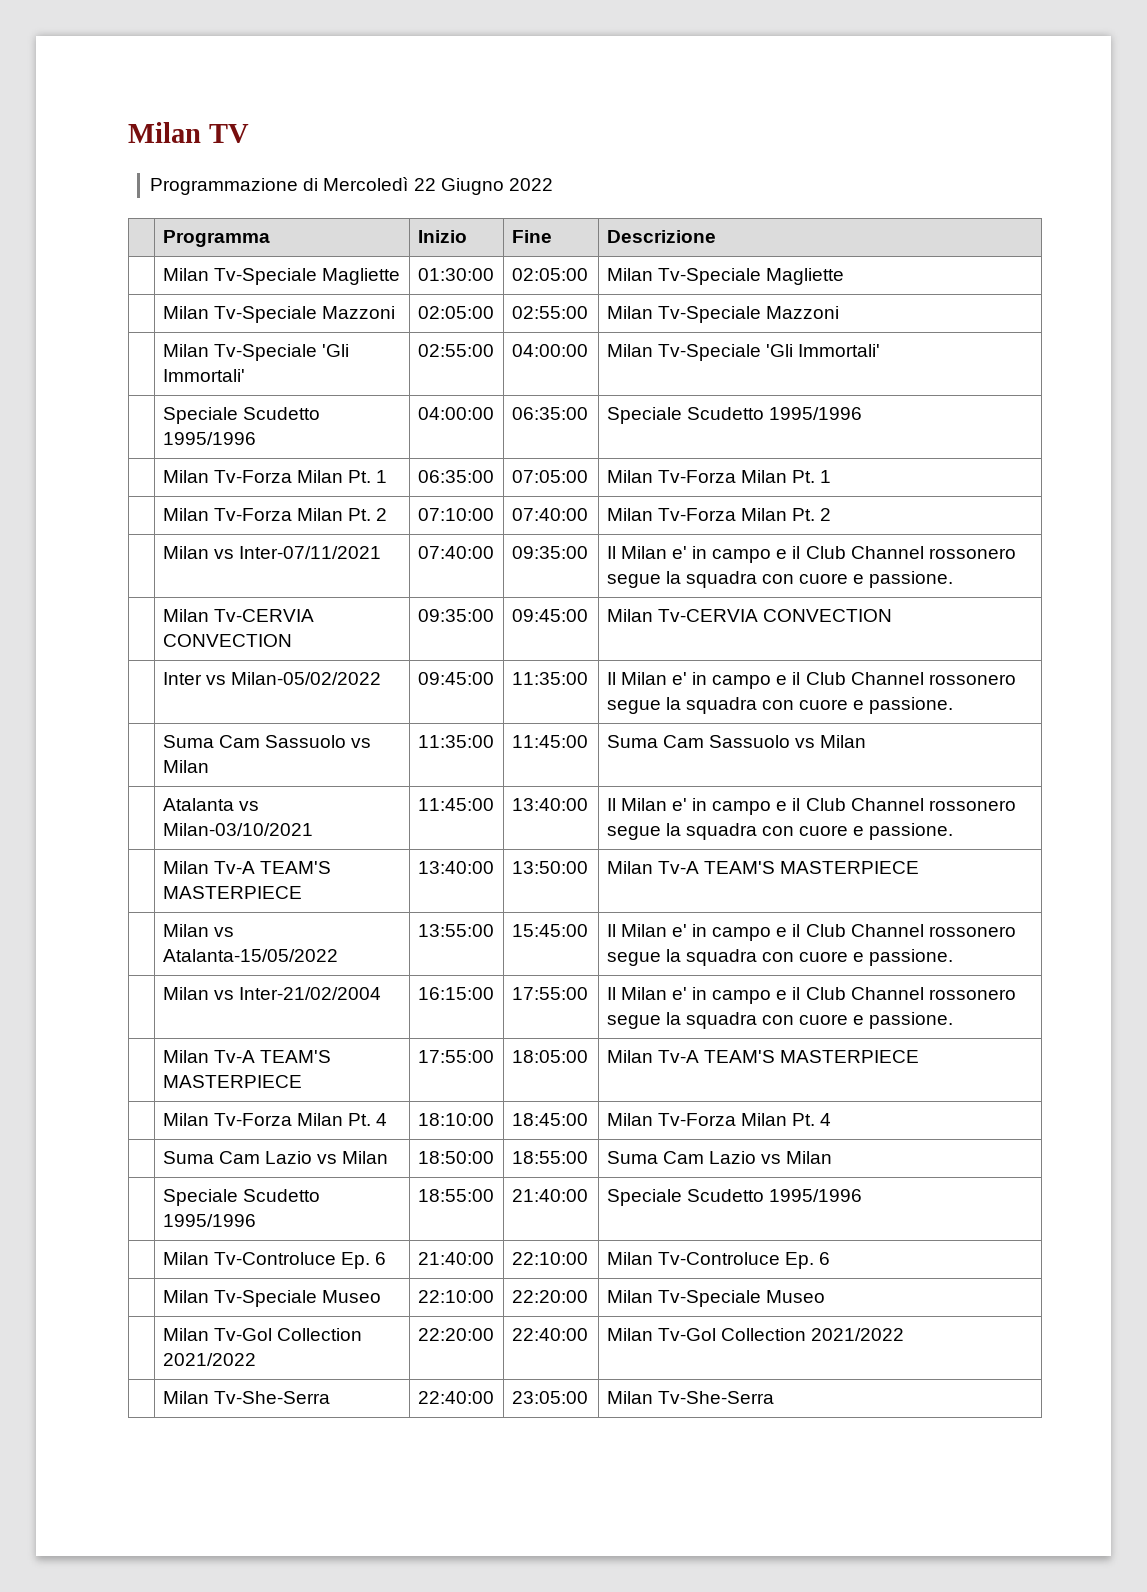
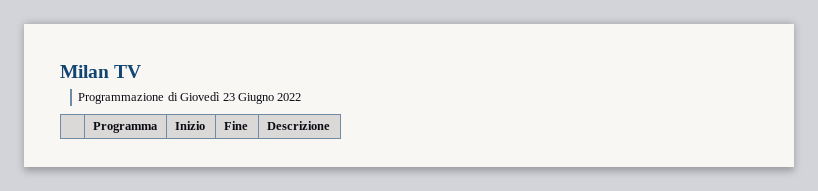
- Programmazione di Mercoledì 22 Giugno 2022
+ Programmazione di Giovedì 23 Giugno 2022
- | Milan Tv-Speciale Magliette | 01:30:00 | 02:05:00 | Milan Tv-Speciale Magliette
- | Milan Tv-Speciale Mazzoni | 02:05:00 | 02:55:00 | Milan Tv-Speciale Mazzoni
- | Milan Tv-Speciale 'Gli Immortali' | 02:55:00 | 04:00:00 | Milan Tv-Speciale 'Gli Immortali'
- | Speciale Scudetto 1995/1996 | 04:00:00 | 06:35:00 | Speciale Scudetto 1995/1996
- | Milan Tv-Forza Milan Pt. 1 | 06:35:00 | 07:05:00 | Milan Tv-Forza Milan Pt. 1
- | Milan Tv-Forza Milan Pt. 2 | 07:10:00 | 07:40:00 | Milan Tv-Forza Milan Pt. 2
- | Milan vs Inter-07/11/2021 | 07:40:00 | 09:35:00 | Il Milan e' in campo e il Club Channel rossonero segue la squadra con cuore e passione.
- | Milan Tv-CERVIA CONVECTION | 09:35:00 | 09:45:00 | Milan Tv-CERVIA CONVECTION
- | Inter vs Milan-05/02/2022 | 09:45:00 | 11:35:00 | Il Milan e' in campo e il Club Channel rossonero segue la squadra con cuore e passione.
- | Suma Cam Sassuolo vs Milan | 11:35:00 | 11:45:00 | Suma Cam Sassuolo vs Milan
- | Atalanta vs Milan-03/10/2021 | 11:45:00 | 13:40:00 | Il Milan e' in campo e il Club Channel rossonero segue la squadra con cuore e passione.
- | Milan Tv-A TEAM'S MASTERPIECE | 13:40:00 | 13:50:00 | Milan Tv-A TEAM'S MASTERPIECE
- | Milan vs Atalanta-15/05/2022 | 13:55:00 | 15:45:00 | Il Milan e' in campo e il Club Channel rossonero segue la squadra con cuore e passione.
- | Milan vs Inter-21/02/2004 | 16:15:00 | 17:55:00 | Il Milan e' in campo e il Club Channel rossonero segue la squadra con cuore e passione.
- | Milan Tv-A TEAM'S MASTERPIECE | 17:55:00 | 18:05:00 | Milan Tv-A TEAM'S MASTERPIECE
- | Milan Tv-Forza Milan Pt. 4 | 18:10:00 | 18:45:00 | Milan Tv-Forza Milan Pt. 4
- | Suma Cam Lazio vs Milan | 18:50:00 | 18:55:00 | Suma Cam Lazio vs Milan
- | Speciale Scudetto 1995/1996 | 18:55:00 | 21:40:00 | Speciale Scudetto 1995/1996
- | Milan Tv-Controluce Ep. 6 | 21:40:00 | 22:10:00 | Milan Tv-Controluce Ep. 6
- | Milan Tv-Speciale Museo | 22:10:00 | 22:20:00 | Milan Tv-Speciale Museo
- | Milan Tv-Gol Collection 2021/2022 | 22:20:00 | 22:40:00 | Milan Tv-Gol Collection 2021/2022
- | Milan Tv-She-Serra | 22:40:00 | 23:05:00 | Milan Tv-She-Serra

